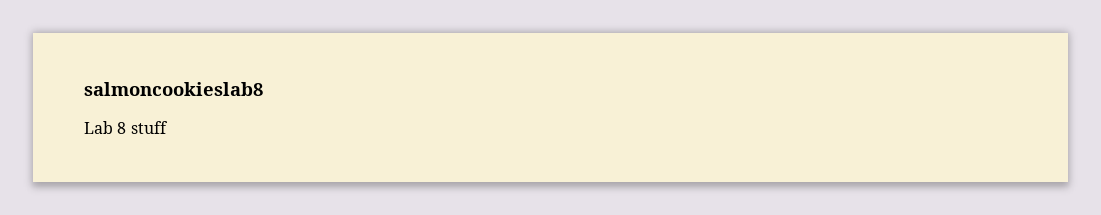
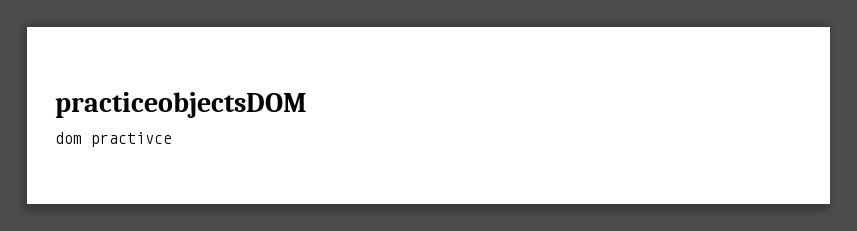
- salmoncookieslab8
- Lab 8 stuff
+ practiceobjectsDOM
+ dom practivce

